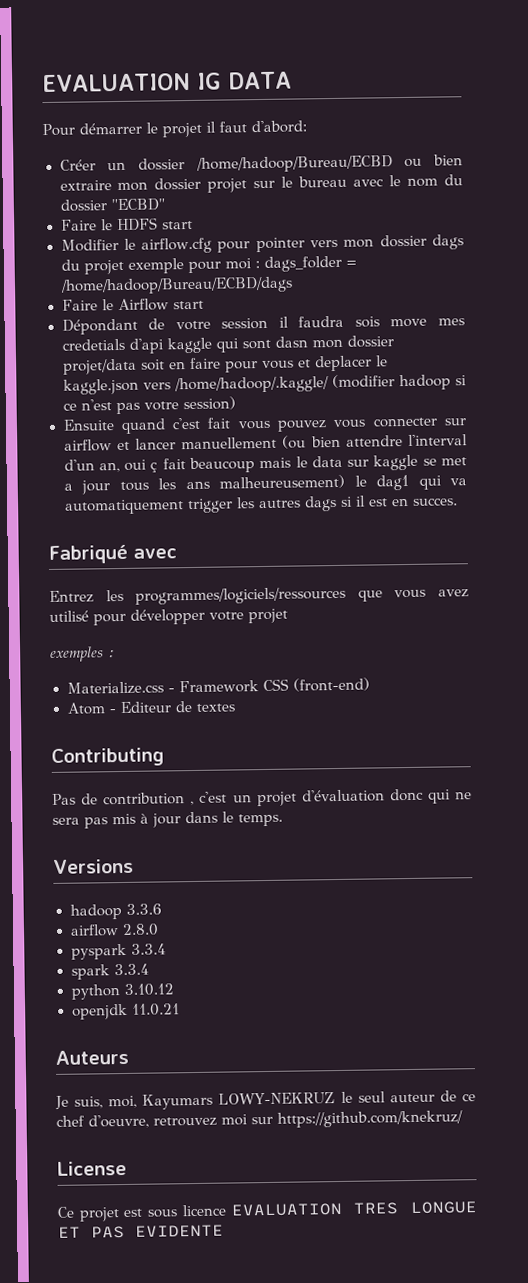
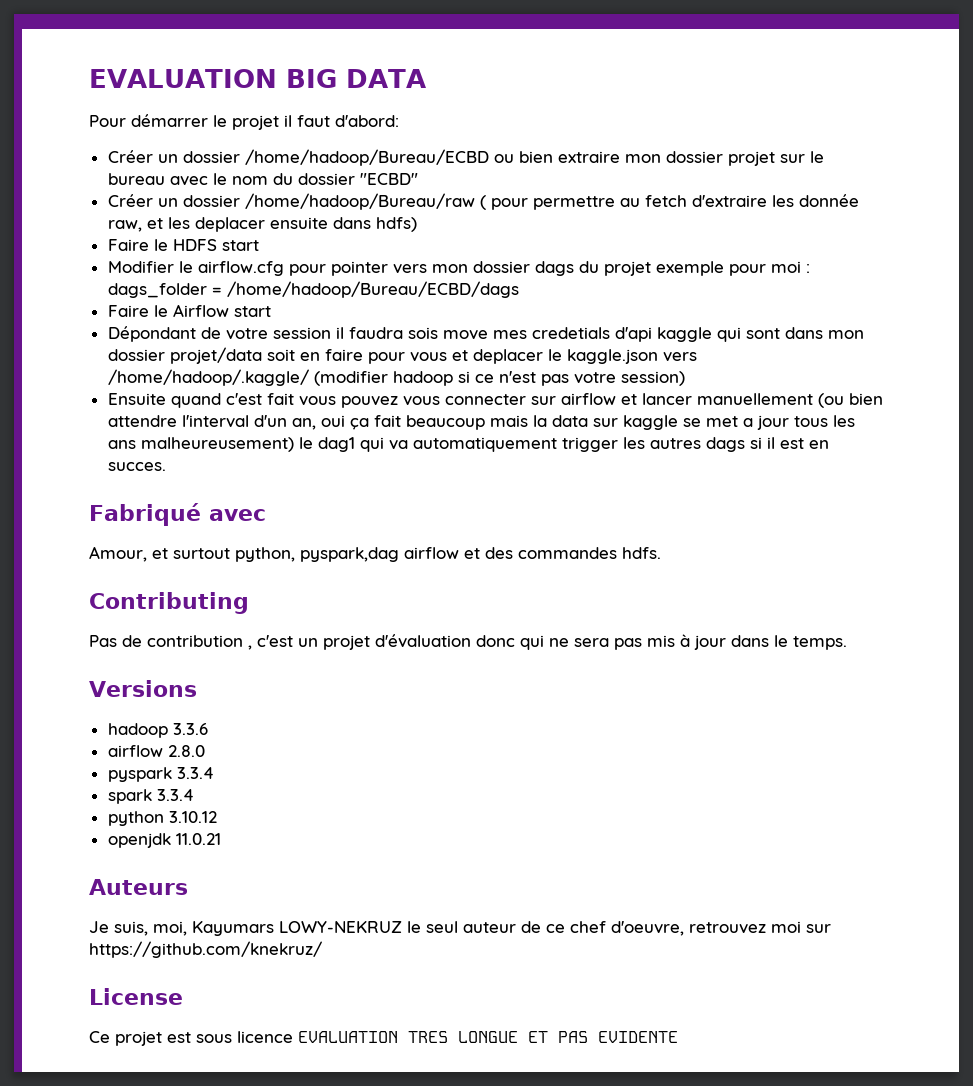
- EVALUATION IG DATA
+ EVALUATION BIG DATA
+ Créer un dossier /home/hadoop/Bureau/raw ( pour permettre au fetch d'extraire les donnée raw, et les deplacer ensuite dans hdfs)
- Dépondant de votre session il faudra sois move mes credetials d'api kaggle qui sont dasn mon dossier projet/data soit en faire pour vous et deplacer le kaggle.json vers /home/hadoop/.kaggle/ (modifier hadoop si ce n'est pas votre session)
+ Dépondant de votre session il faudra sois move mes credetials d'api kaggle qui sont dans mon dossier projet/data soit en faire pour vous et deplacer le kaggle.json vers /home/hadoop/.kaggle/ (modifier hadoop si ce n'est pas votre session)
- Ensuite quand c'est fait vous pouvez vous connecter sur airflow et lancer manuellement (ou bien attendre l'interval d'un an, oui ç fait beaucoup mais le data sur kaggle se met a jour tous les ans malheureusement) le dag1 qui va automatiquement trigger les autres dags si il est en succes.
+ Ensuite quand c'est fait vous pouvez vous connecter sur airflow et lancer manuellement (ou bien attendre l'interval d'un an, oui ça fait beaucoup mais la data sur kaggle se met a jour tous les ans malheureusement) le dag1 qui va automatiquement trigger les autres dags si il est en succes.
- Entrez les programmes/logiciels/ressources que vous avez utilisé pour développer votre projet
- exemples :
- Materialize.css - Framework CSS (front-end)
- Atom - Editeur de textes
+ Amour, et surtout python, pyspark,dag airflow et des commandes hdfs.

